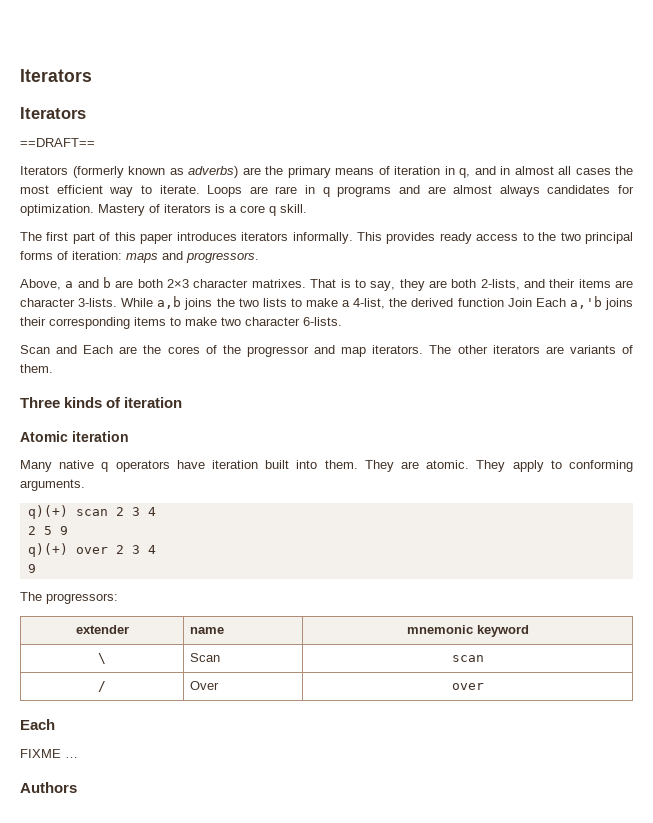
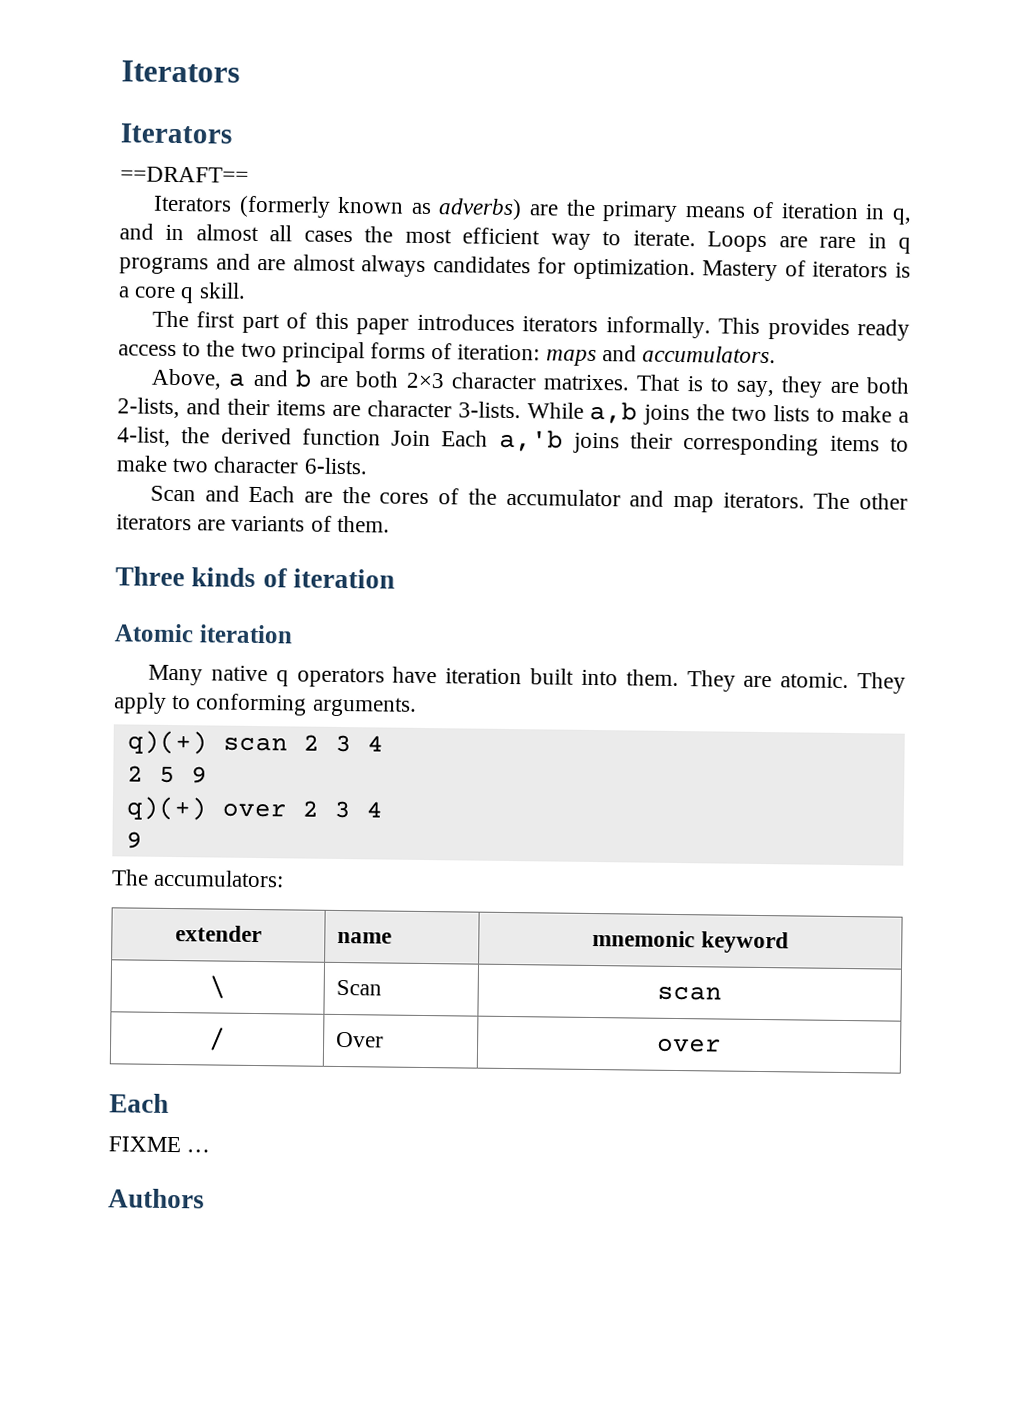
- This provides ready access to the two principal forms of iteration: maps and progressors.
+ This provides ready access to the two principal forms of iteration: maps and accumulators.
- Scan and Each are the cores of the progressor and map iterators.
+ Scan and Each are the cores of the accumulator and map iterators.
- The progressors:
+ The accumulators:

